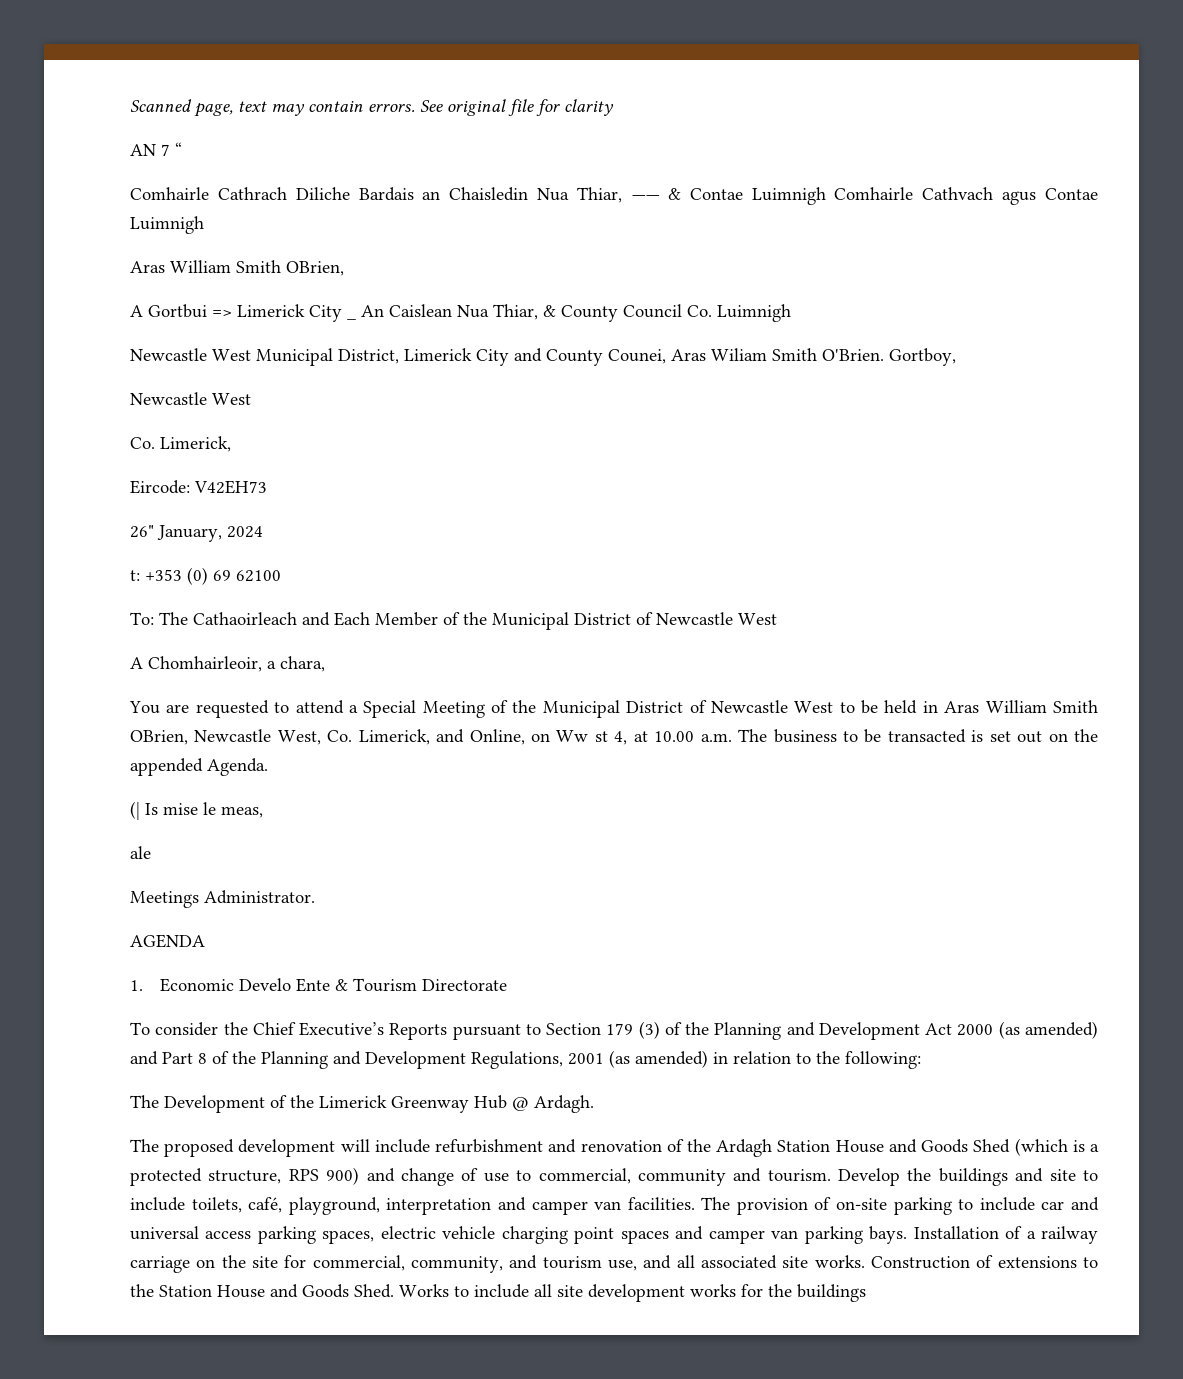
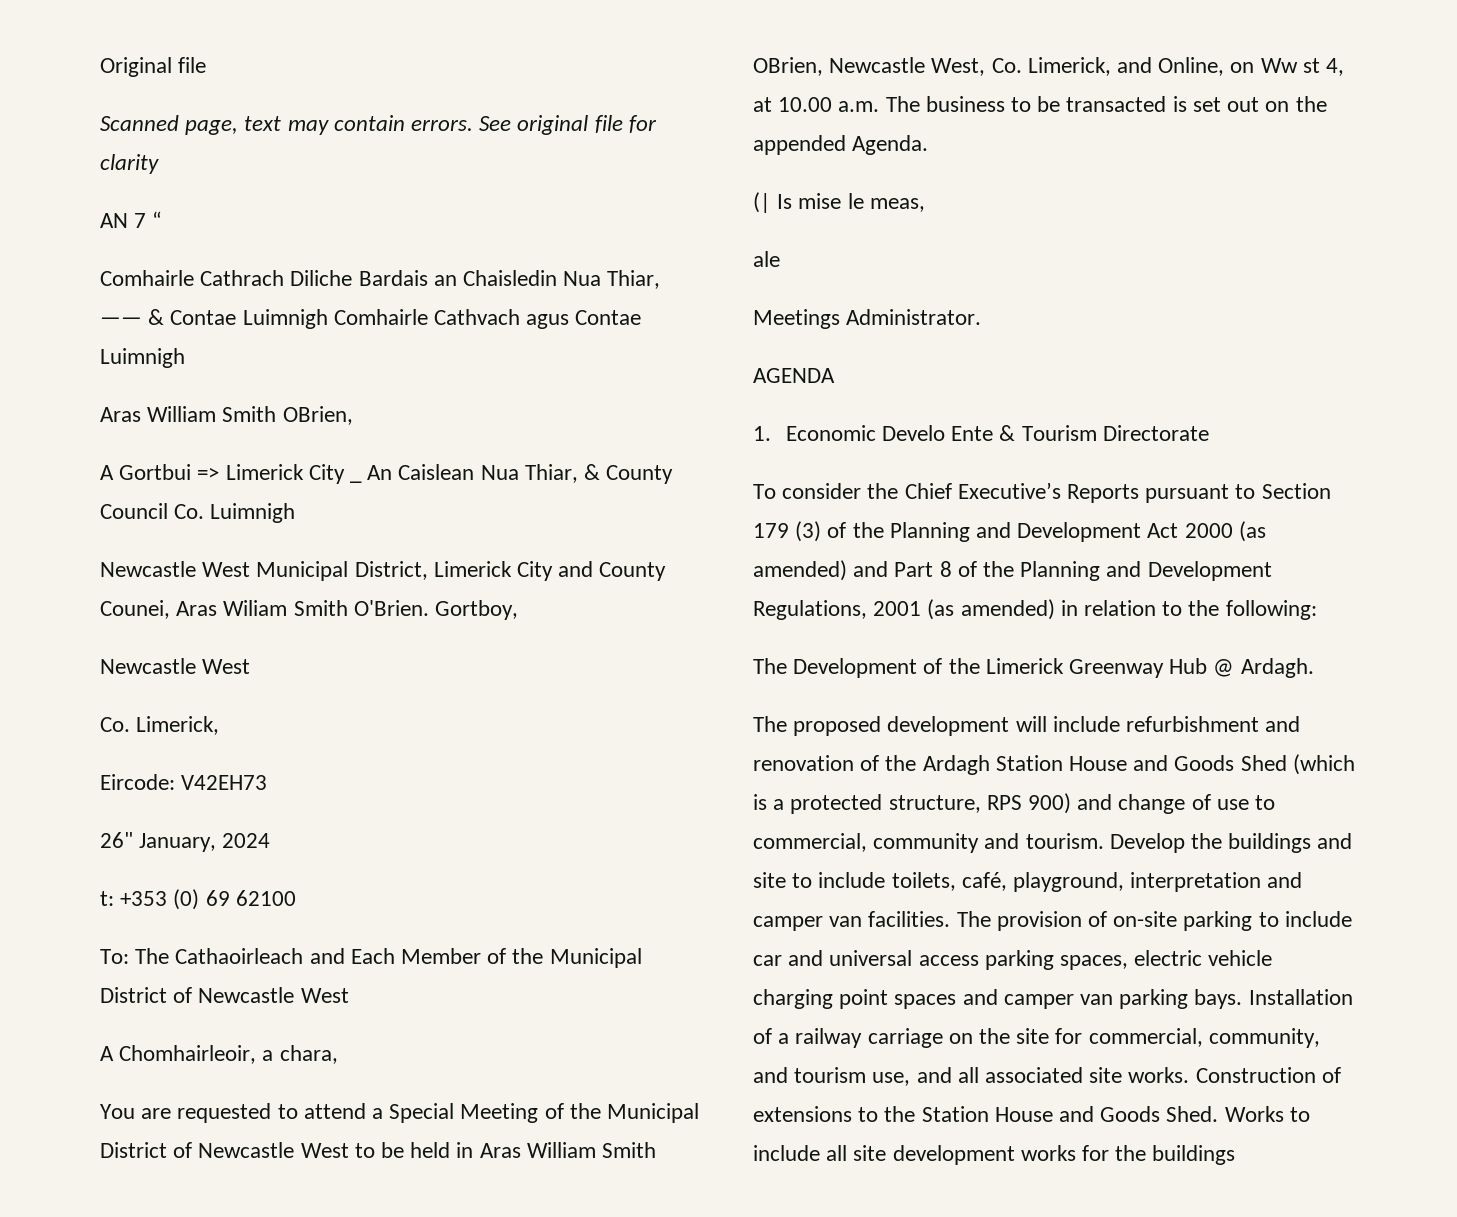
+ Original file

